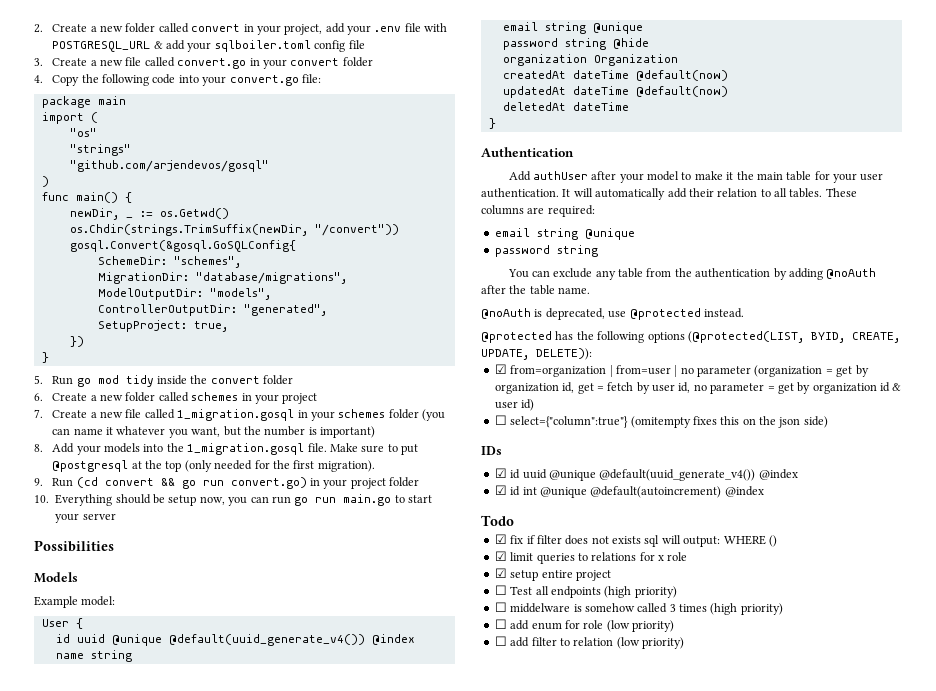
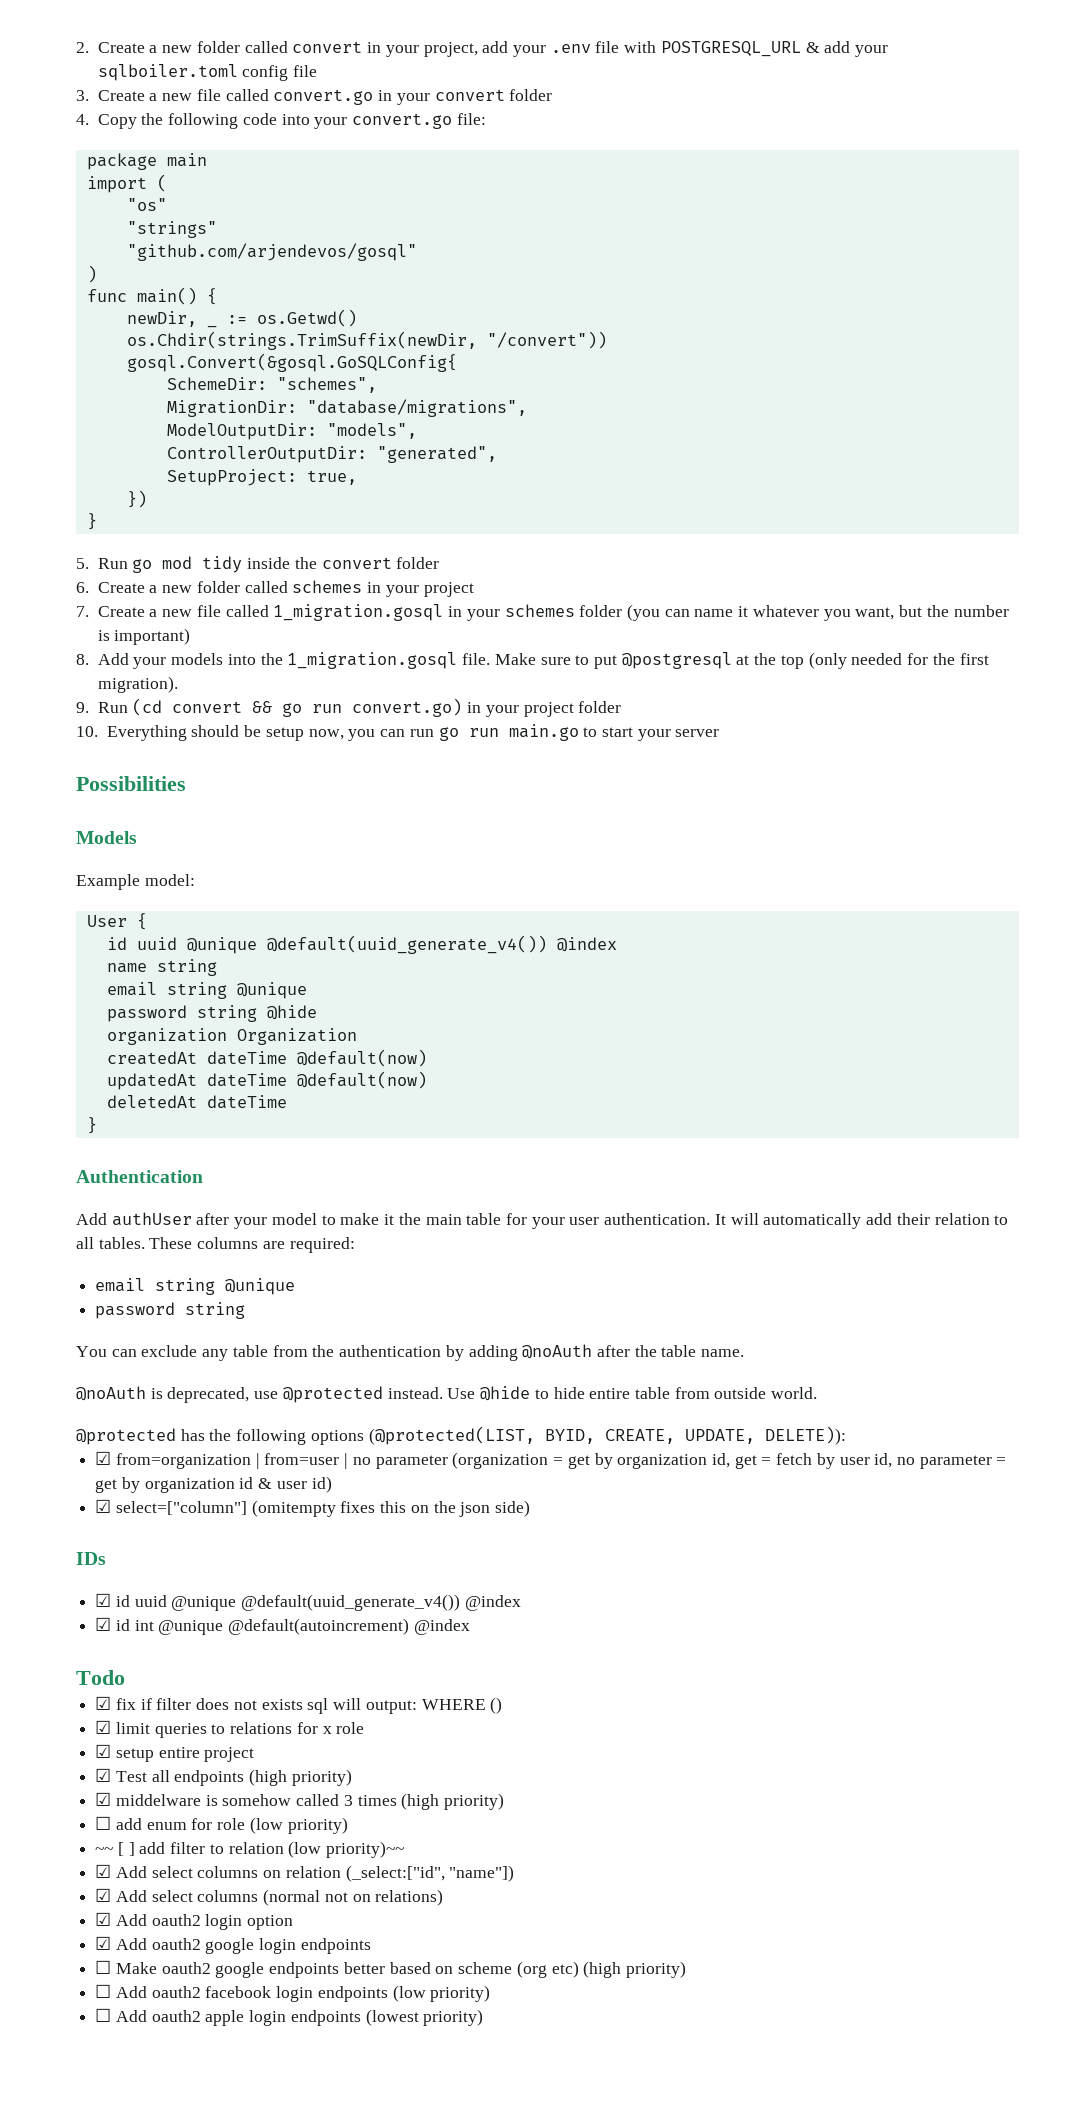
+ Use @hide to hide entire table from outside world.
- ☐ select={"column":true"} (omitempty fixes this on the json side)
+ ☑ select=["column"] (omitempty fixes this on the json side)
- ☐ Test all endpoints (high priority)
+ ☑ Test all endpoints (high priority)
- ☐ middelware is somehow called 3 times (high priority)
+ ☑ middelware is somehow called 3 times (high priority)
- ☐ add filter to relation (low priority)
+ ~~ [ ] add filter to relation (low priority)~~
+ ☑ Add select columns on relation (_select:["id", "name"])
+ ☑ Add select columns (normal not on relations)
+ ☑ Add oauth2 login option
+ ☑ Add oauth2 google login endpoints
+ ☐ Make oauth2 google endpoints better based on scheme (org etc) (high priority)
+ ☐ Add oauth2 facebook login endpoints (low priority)
+ ☐ Add oauth2 apple login endpoints (lowest priority)

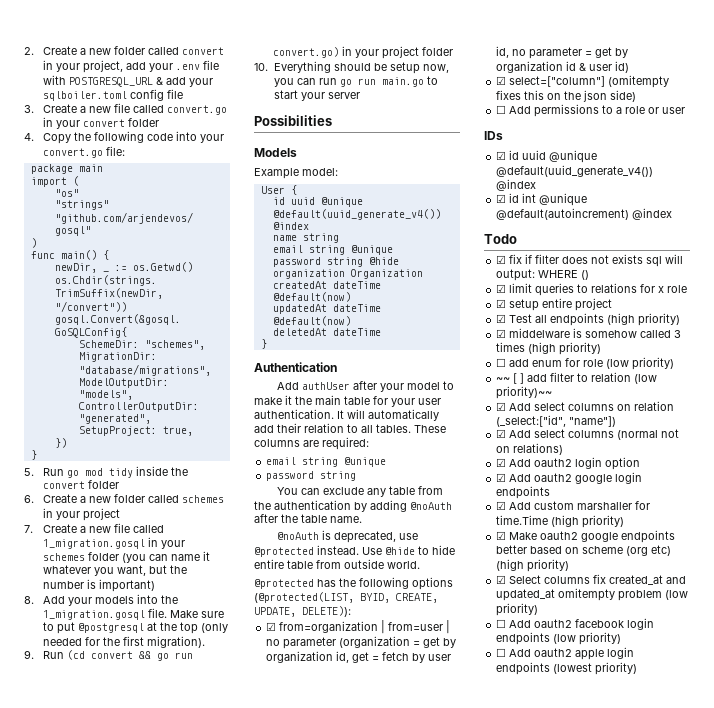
+ ☐ Add permissions to a role or user
- ☐ Make oauth2 google endpoints better based on scheme (org etc) (high priority)
+ ☑ Add custom marshaller for time.Time (high priority)
+ ☑ Make oauth2 google endpoints better based on scheme (org etc) (high priority)
+ ☑ Select columns fix created_at and updated_at omitempty problem (low priority)

